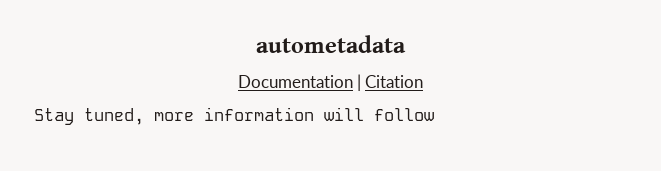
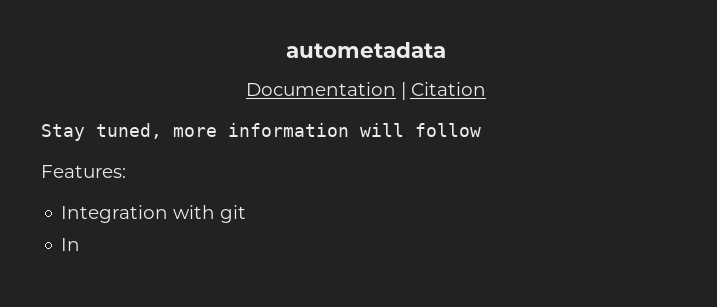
+ Features:
+ Integration with git
+ In

